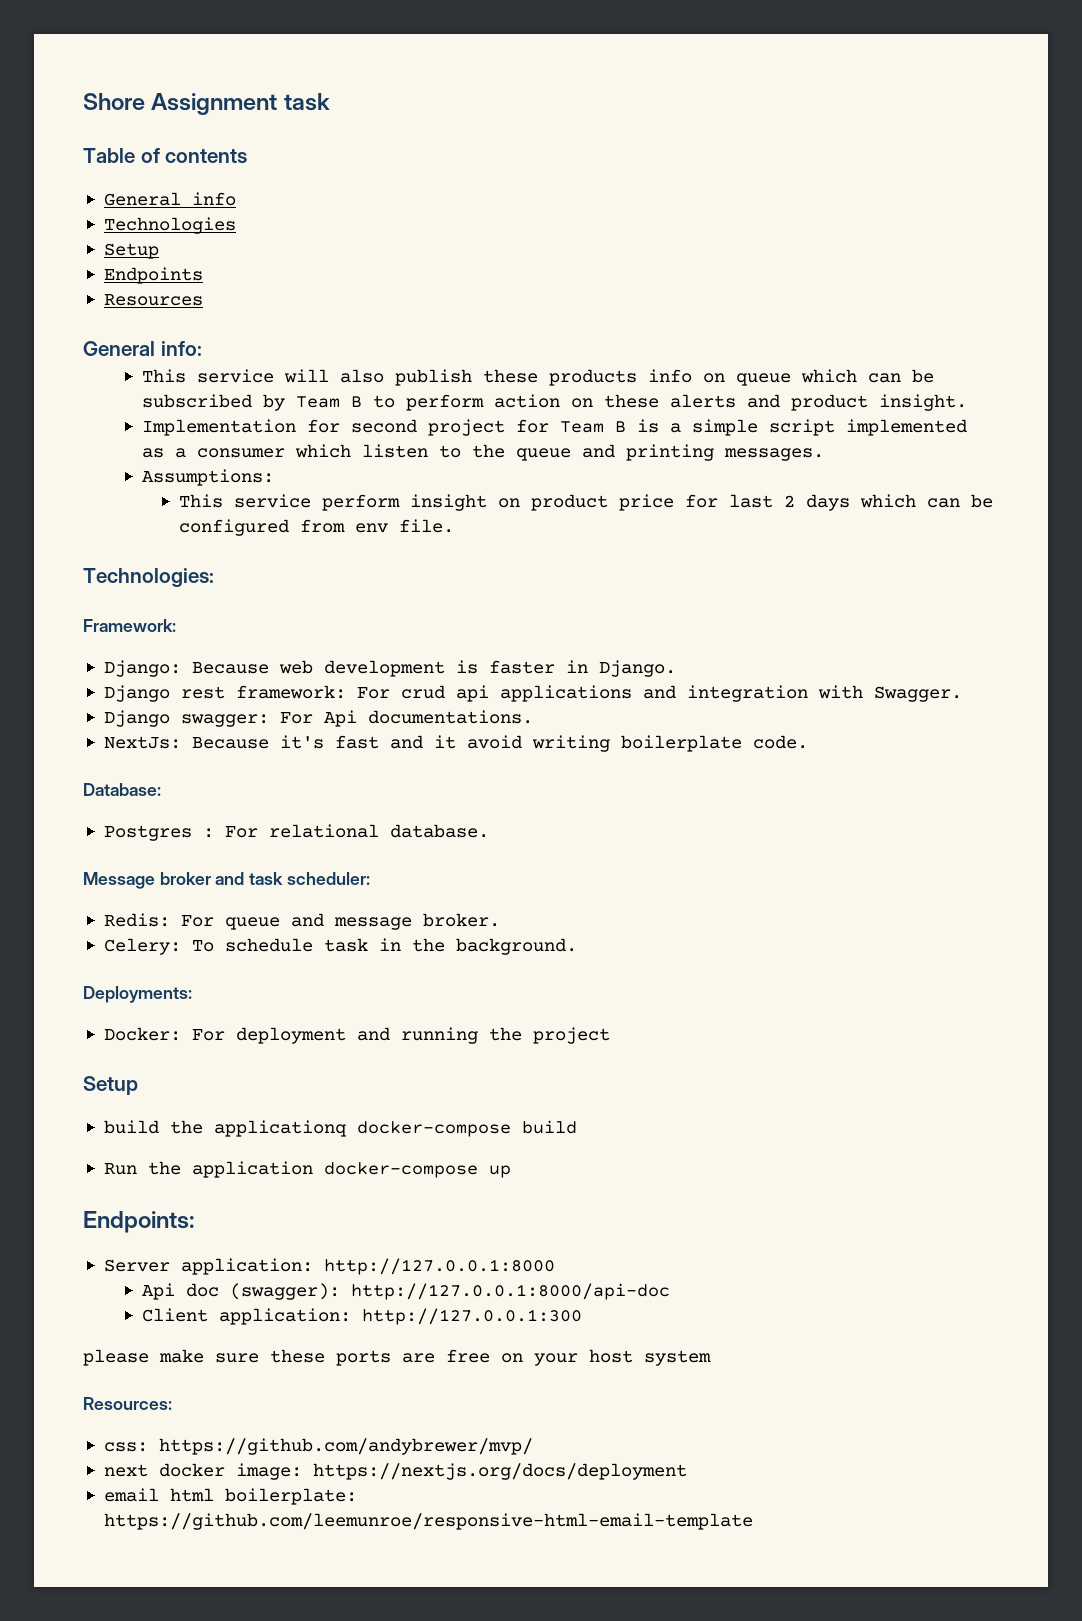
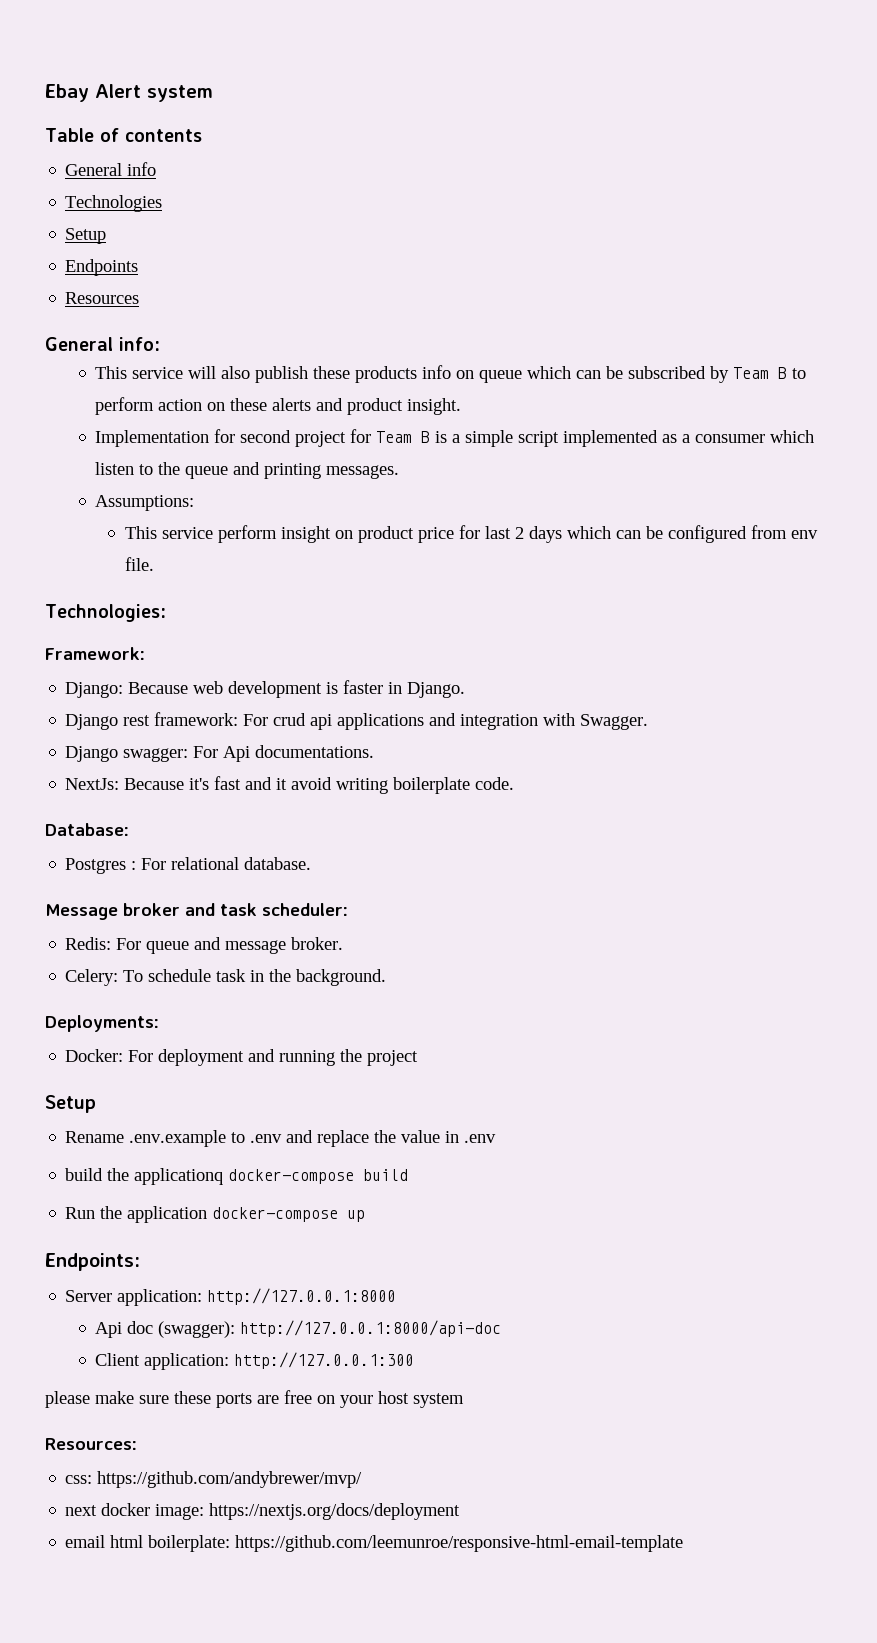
- Shore Assignment task
+ Ebay Alert system
+ Rename .env.example to .env and replace the value in .env

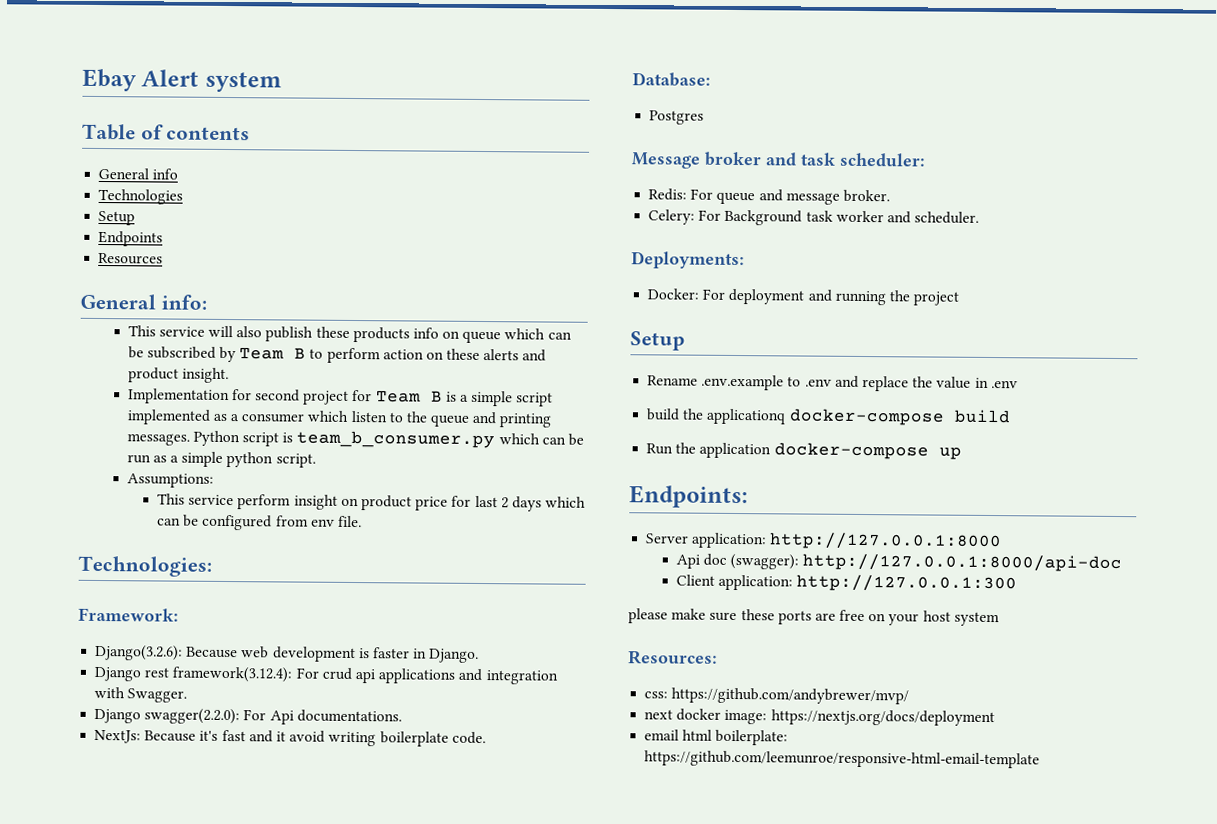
+ Python script is team_b_consumer.py which can be run as a simple python script.
- Django: Because web development is faster in Django.
+ Django(3.2.6): Because web development is faster in Django.
- Django rest framework: For crud api applications and integration with Swagger.
+ Django rest framework(3.12.4): For crud api applications and integration with Swagger.
- Django swagger: For Api documentations.
+ Django swagger(2.2.0): For Api documentations.
- Postgres : For relational database.
+ Postgres
- Celery: To schedule task in the background.
+ Celery: For Background task worker and scheduler.

